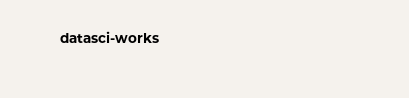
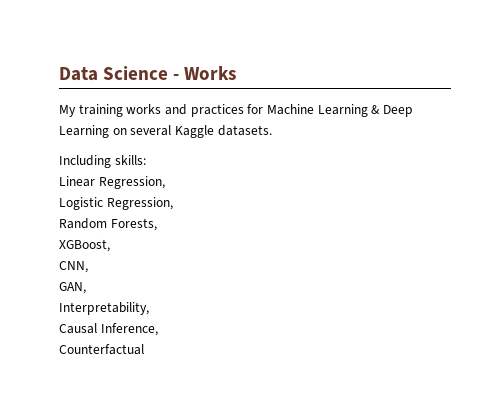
- datasci-works
+ Data Science - Works
+ My training works and practices for Machine Learning & Deep Learning on several Kaggle datasets.
+ Including skills:
+ Linear Regression,
+ Logistic Regression,
+ Random Forests,
+ XGBoost,
+ CNN,
+ GAN,
+ Interpretability,
+ Causal Inference,
+ Counterfactual

